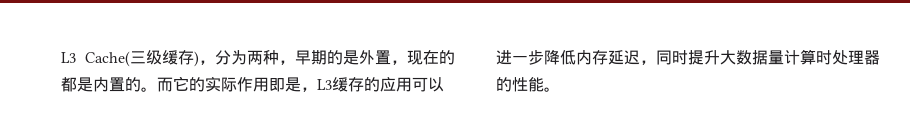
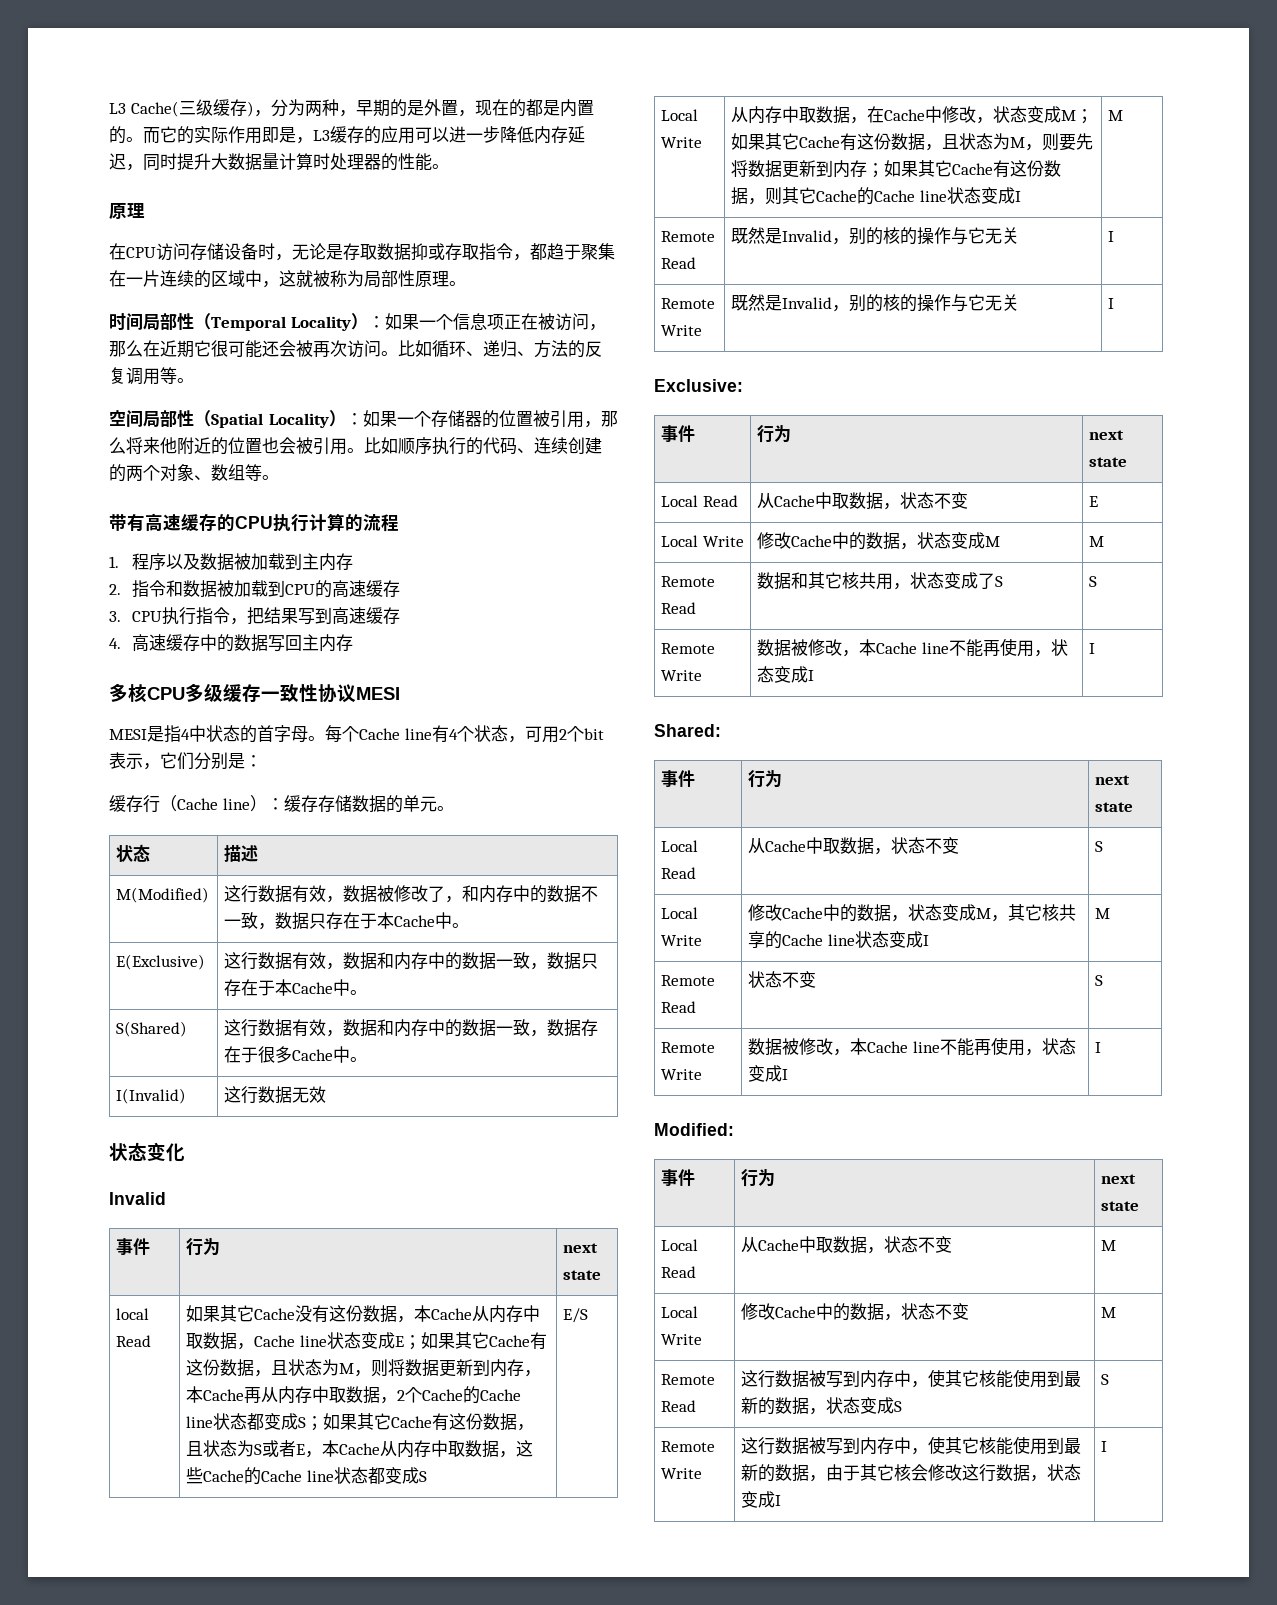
  而它的实际作用即是，L3缓存的应用可以进一步降低内存延迟，同时提升大数据量计算时处理器的性能。
+ 原理
+ 在CPU访问存储设备时，无论是存取数据抑或存取指令，都趋于聚集在一片连续的区域中，这就被称为局部性原理。
+ 时间局部性（Temporal Locality）：如果一个信息项正在被访问，那么在近期它很可能还会被再次访问。比如循环、递归、方法的反复调用等。
+ 空间局部性（Spatial Locality）：如果一个存储器的位置被引用，那么将来他附近的位置也会被引用。比如顺序执行的代码、连续创建的两个对象、数组等。
+ 带有高速缓存的CPU执行计算的流程
+ 1.程序以及数据被加载到主内存
+ 2.指令和数据被加载到CPU的高速缓存
+ 3. CPU执行指令，把结果写到高速缓存
+ 4.高速缓存中的数据写回主内存
+ 多核CPU多级缓存一致性协议MESI
+ MESI是指4中状态的首字母。每个Cache line有4个状态，可用2个bit表示，它们分别是：
+ 缓存行（Cache line）：缓存存储数据的单元。
+ 状态 | 描述
+ M(Modified) | 这行数据有效，数据被修改了，和内存中的数据不一致，数据只存在于本Cache中。
+ E(Exclusive) | 这行数据有效，数据和内存中的数据一致，数据只存在于本Cache中。
+ S(Shared) | 这行数据有效，数据和内存中的数据一致，数据存在于很多Cache中。
+ I(Invalid) | 这行数据无效
+ 状态变化
+ Invalid
+ 事件 | 行为 | next state
+ local Read | 如果其它Cache没有这份数据，本Cache从内存中取数据，Cache line状态变成E；如果其它Cache有这份数据，且状态为M，则将数据更新到内存，本Cache再从内存中取数据，2个Cache的Cache line状态都变成S；如果其它Cache有这份数据，且状态为S或者E，本Cache从内存中取数据，这些Cache的Cache line状态都变成S | E/S
+ Local Write | 从内存中取数据，在Cache中修改，状态变成M；如果其它Cache有这份数据，且状态为M，则要先将数据更新到内存；如果其它Cache有这份数据，则其它Cache的Cache line状态变成I | M
+ Remote Read | 既然是Invalid，别的核的操作与它无关 | I
+ Remote Write | 既然是Invalid，别的核的操作与它无关 | I
+ Exclusive:
+ 事件 | 行为 | next state
+ Local Read | 从Cache中取数据，状态不变 | E
+ Local Write | 修改Cache中的数据，状态变成M | M
+ Remote Read | 数据和其它核共用，状态变成了S | S
+ Remote Write | 数据被修改，本Cache line不能再使用，状态变成I | I
+ Shared:
+ 事件 | 行为 | next state
+ Local Read | 从Cache中取数据，状态不变 | S
+ Local Write | 修改Cache中的数据，状态变成M，其它核共享的Cache line状态变成I | M
+ Remote Read | 状态不变 | S
+ Remote Write | 数据被修改，本Cache line不能再使用，状态变成I | I
+ Modified:
+ 事件 | 行为 | next state
+ Local Read | 从Cache中取数据，状态不变 | M
+ Local Write | 修改Cache中的数据，状态不变 | M
+ Remote Read | 这行数据被写到内存中，使其它核能使用到最新的数据，状态变成S | S
+ Remote Write | 这行数据被写到内存中，使其它核能使用到最新的数据，由于其它核会修改这行数据，状态变成I | I

